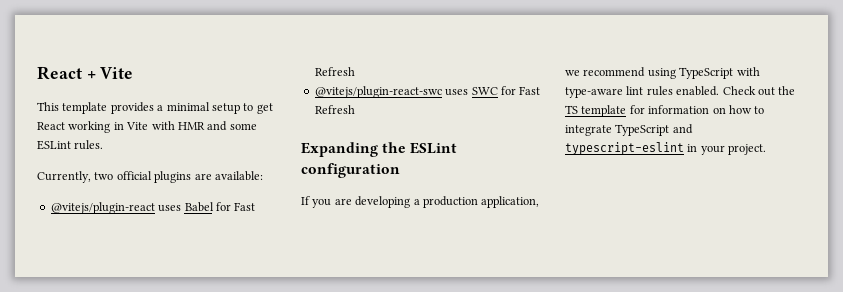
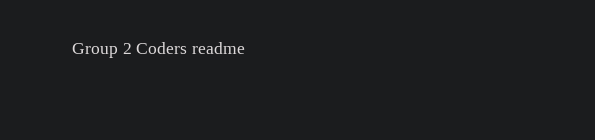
- React + Vite
- This template provides a minimal setup to get React working in Vite with HMR and some ESLint rules.
- Currently, two official plugins are available:
- @vitejs/plugin-react uses Babel for Fast Refresh
- @vitejs/plugin-react-swc uses SWC for Fast Refresh
- Expanding the ESLint configuration
- If you are developing a production application, we recommend using TypeScript with type-aware lint rules enabled. Check out the TS template for information on how to integrate TypeScript and typescript-eslint in your project.
+ Group 2 Coders readme

